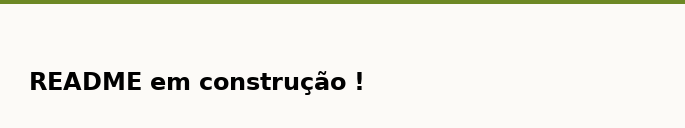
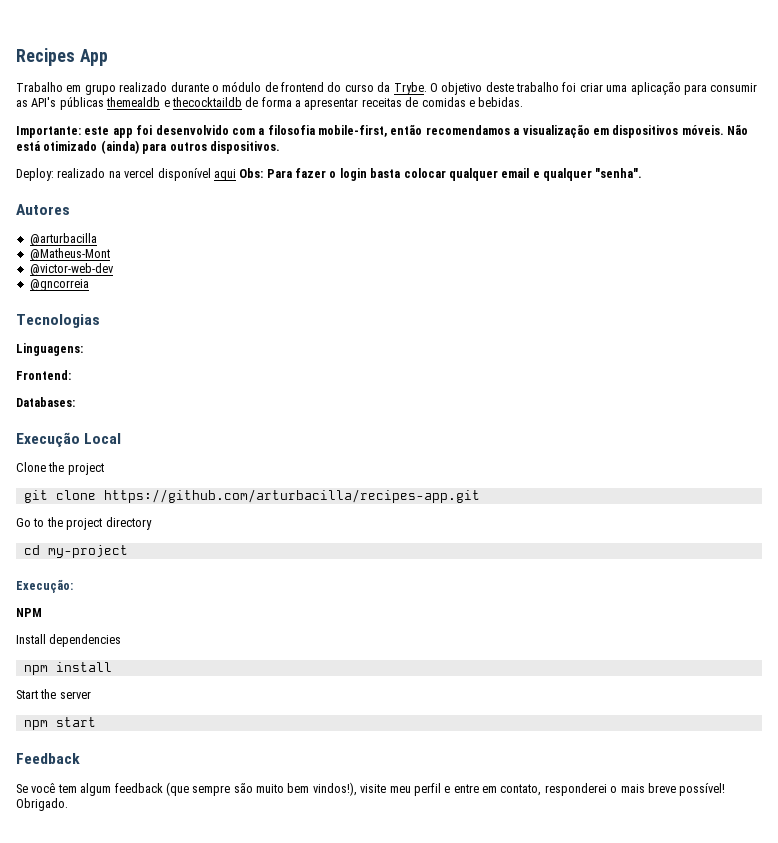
- README em construção !
+ Recipes App
+ Trabalho em grupo realizado durante o módulo de frontend do curso da Trybe. O objetivo deste trabalho foi criar uma aplicação para consumir as API's públicas themealdb e thecocktaildb de forma a apresentar receitas de comidas e bebidas.
+ Importante: este app foi desenvolvido com a filosofia mobile-first, então recomendamos a visualização em dispositivos móveis. Não está otimizado (ainda) para outros dispositivos.
+ Deploy: realizado na vercel disponível aqui Obs: Para fazer o login basta colocar qualquer email e qualquer "senha".
+ Autores
+ @arturbacilla
+ @Matheus-Mont
+ @victor-web-dev
+ @gncorreia
+ Tecnologias
+ Linguagens:
+ Frontend:
+ Databases:
+ Execução Local
+ Clone the project
+ git clone https://github.com/arturbacilla/recipes-app.git
+ Go to the project directory
+ cd my-project
+ Execução:
+ NPM
+ Install dependencies
+ npm install
+ Start the server
+ npm start
+ Feedback
+ Se você tem algum feedback (que sempre são muito bem vindos!), visite meu perfil e entre em contato, responderei o mais breve possível! Obrigado.

